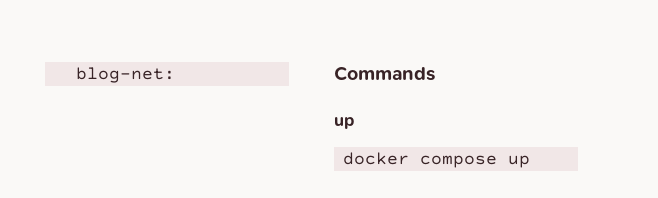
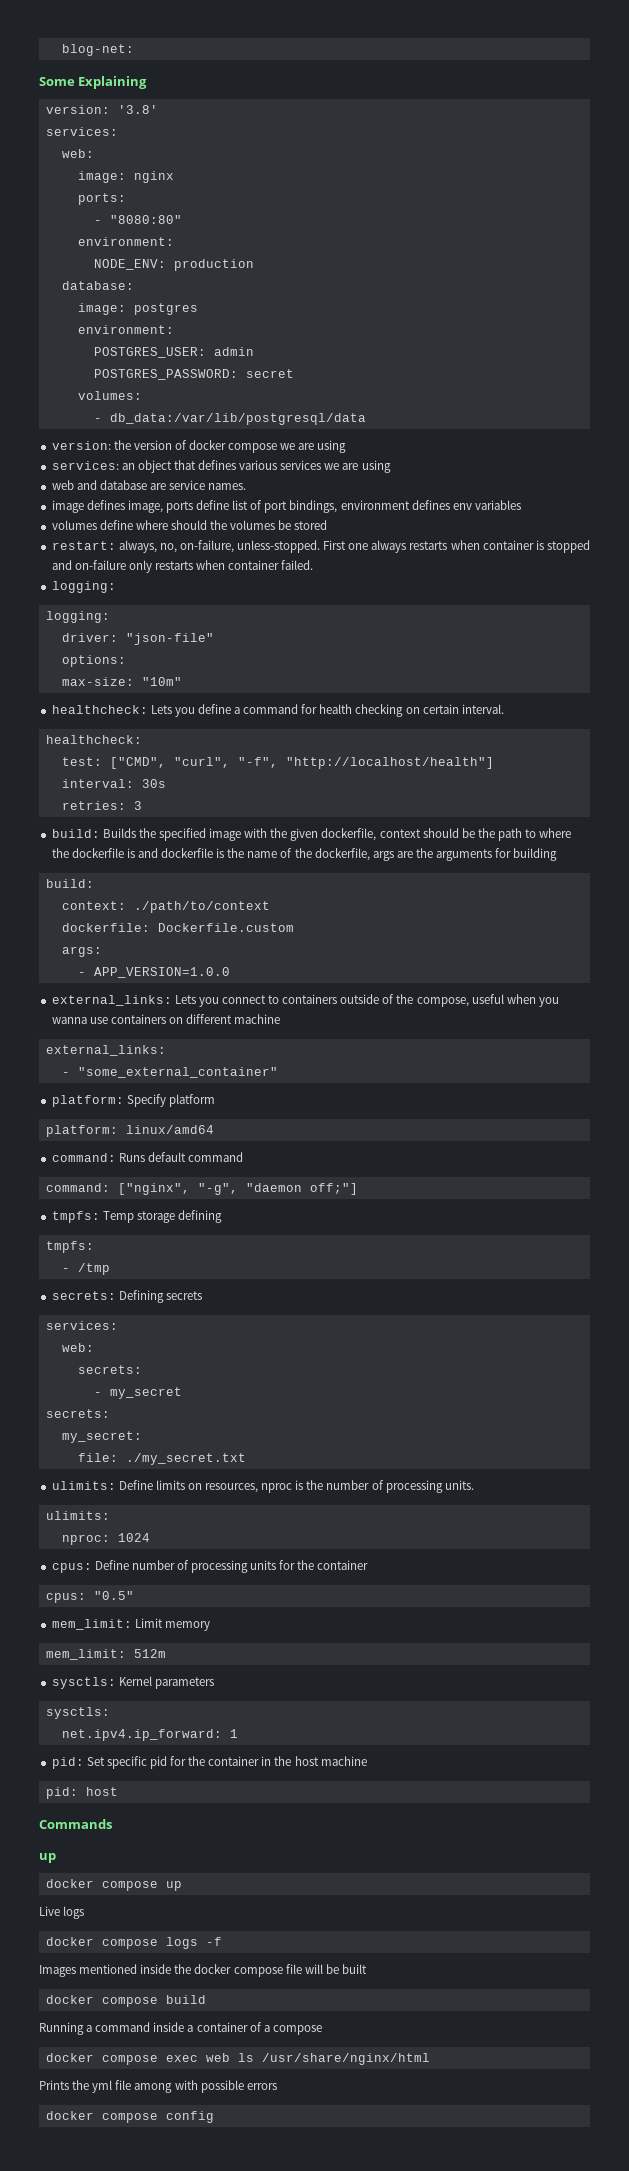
+ Some Explaining
+ version: '3.8'
+ services:
+ web:
+ image: nginx
+ ports:
+ - "8080:80"
+ environment:
+ NODE_ENV: production
+ database:
+ image: postgres
+ environment:
+ POSTGRES_USER: admin
+ POSTGRES_PASSWORD: secret
+ volumes:
+ - db_data:/var/lib/postgresql/data
+ version: the version of docker compose we are using
+ services: an object that defines various services we are using
+ web and database are service names.
+ image defines image, ports define list of port bindings, environment defines env variables
+ volumes define where should the volumes be stored
+ restart: always, no, on-failure, unless-stopped. First one always restarts when container is stopped and on-failure only restarts when container failed.
+ logging:
+ logging:
+ driver: "json-file"
+ options:
+ max-size: "10m"
+ healthcheck: Lets you define a command for health checking on certain interval.
+ healthcheck:
+ test: ["CMD", "curl", "-f", "http://localhost/health"]
+ interval: 30s
+ retries: 3
+ build: Builds the specified image with the given dockerfile, context should be the path to where the dockerfile is and dockerfile is the name of the dockerfile, args are the arguments for building
+ build:
+ context: ./path/to/context
+ dockerfile: Dockerfile.custom
+ args:
+ - APP_VERSION=1.0.0
+ external_links: Lets you connect to containers outside of the compose, useful when you wanna use containers on different machine
+ external_links:
+ - "some_external_container"
+ platform: Specify platform
+ platform: linux/amd64
+ command: Runs default command
+ command: ["nginx", "-g", "daemon off;"]
+ tmpfs: Temp storage defining
+ tmpfs:
+ - /tmp
+ secrets: Defining secrets
+ services:
+ web:
+ secrets:
+ - my_secret
+ secrets:
+ my_secret:
+ file: ./my_secret.txt
+ ulimits: Define limits on resources, nproc is the number of processing units.
+ ulimits:
+ nproc: 1024
+ cpus: Define number of processing units for the container
+ cpus: "0.5"
+ mem_limit: Limit memory
+ mem_limit: 512m
+ sysctls: Kernel parameters
+ sysctls:
+ net.ipv4.ip_forward: 1
+ pid: Set specific pid for the container in the host machine
+ pid: host
+ Live logs
+ docker compose logs -f
+ Images mentioned inside the docker compose file will be built
+ docker compose build
+ Running a command inside a container of a compose
+ docker compose exec web ls /usr/share/nginx/html
+ Prints the yml file among with possible errors
+ docker compose config

